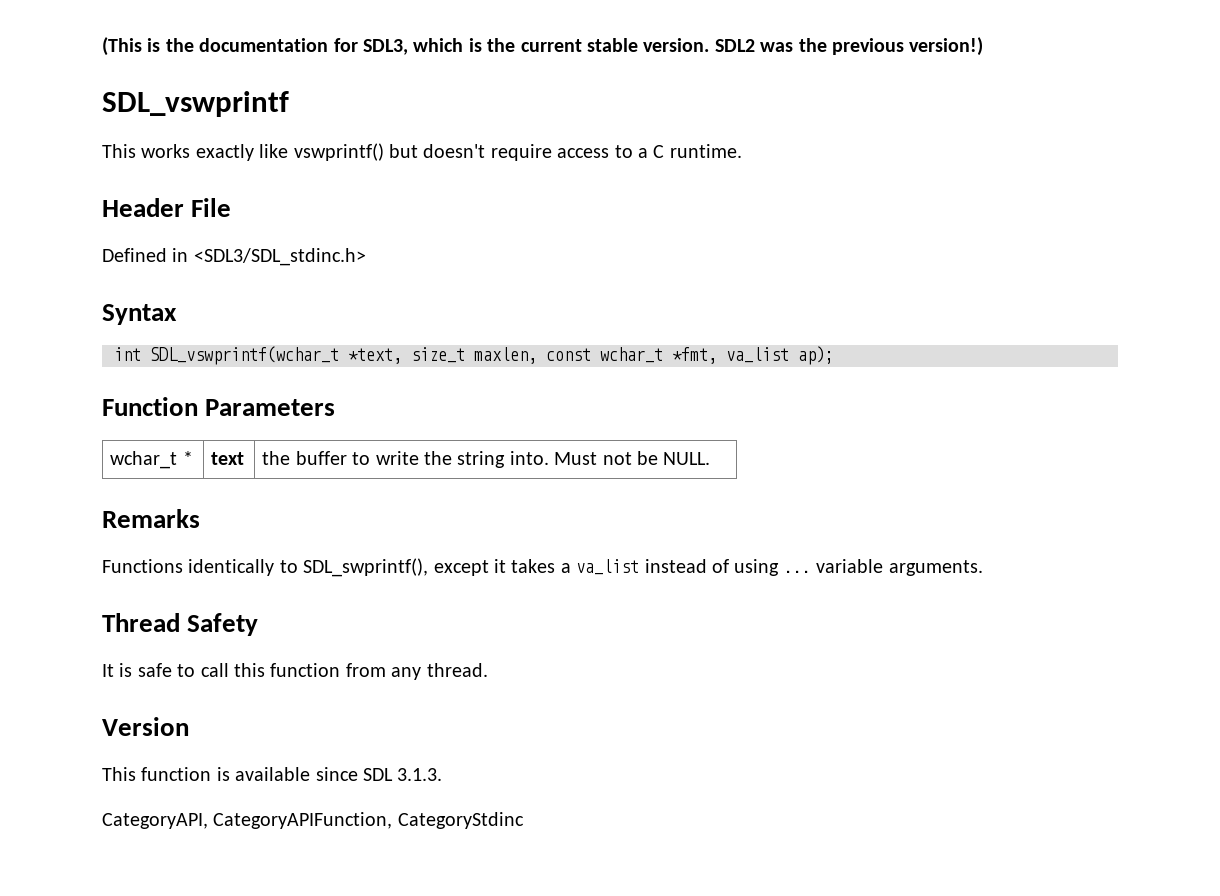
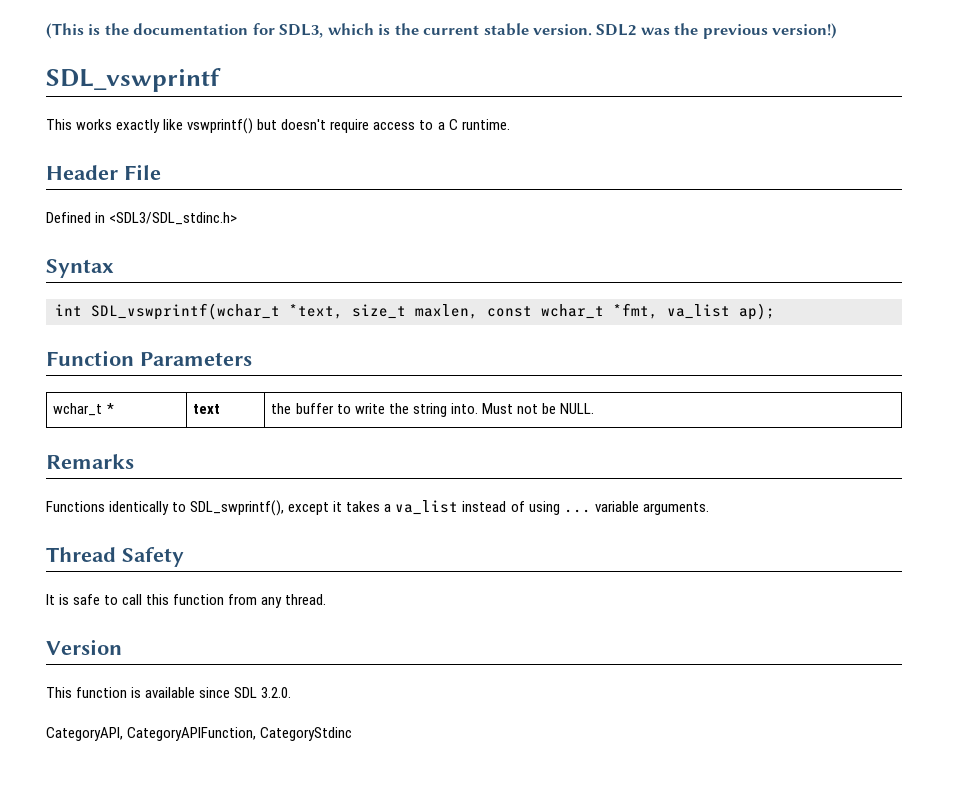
- This function is available since SDL 3.1.3.
+ This function is available since SDL 3.2.0.

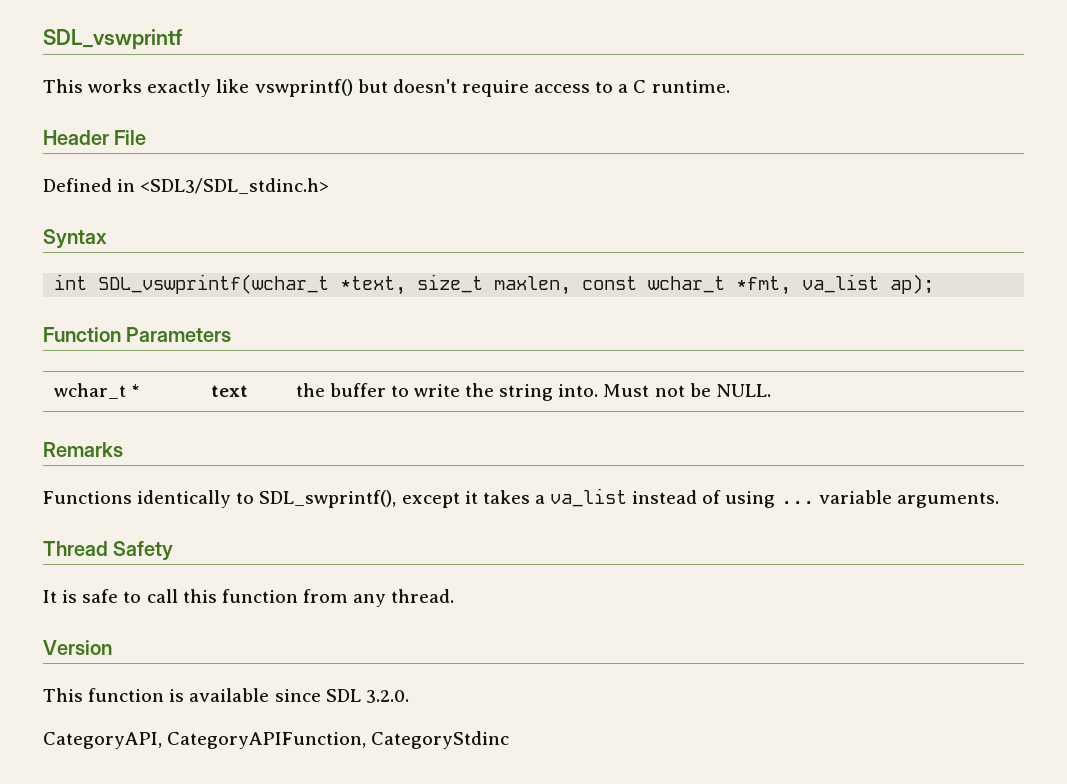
- (This is the documentation for SDL3, which is the current stable version. SDL2 was the previous version!)

